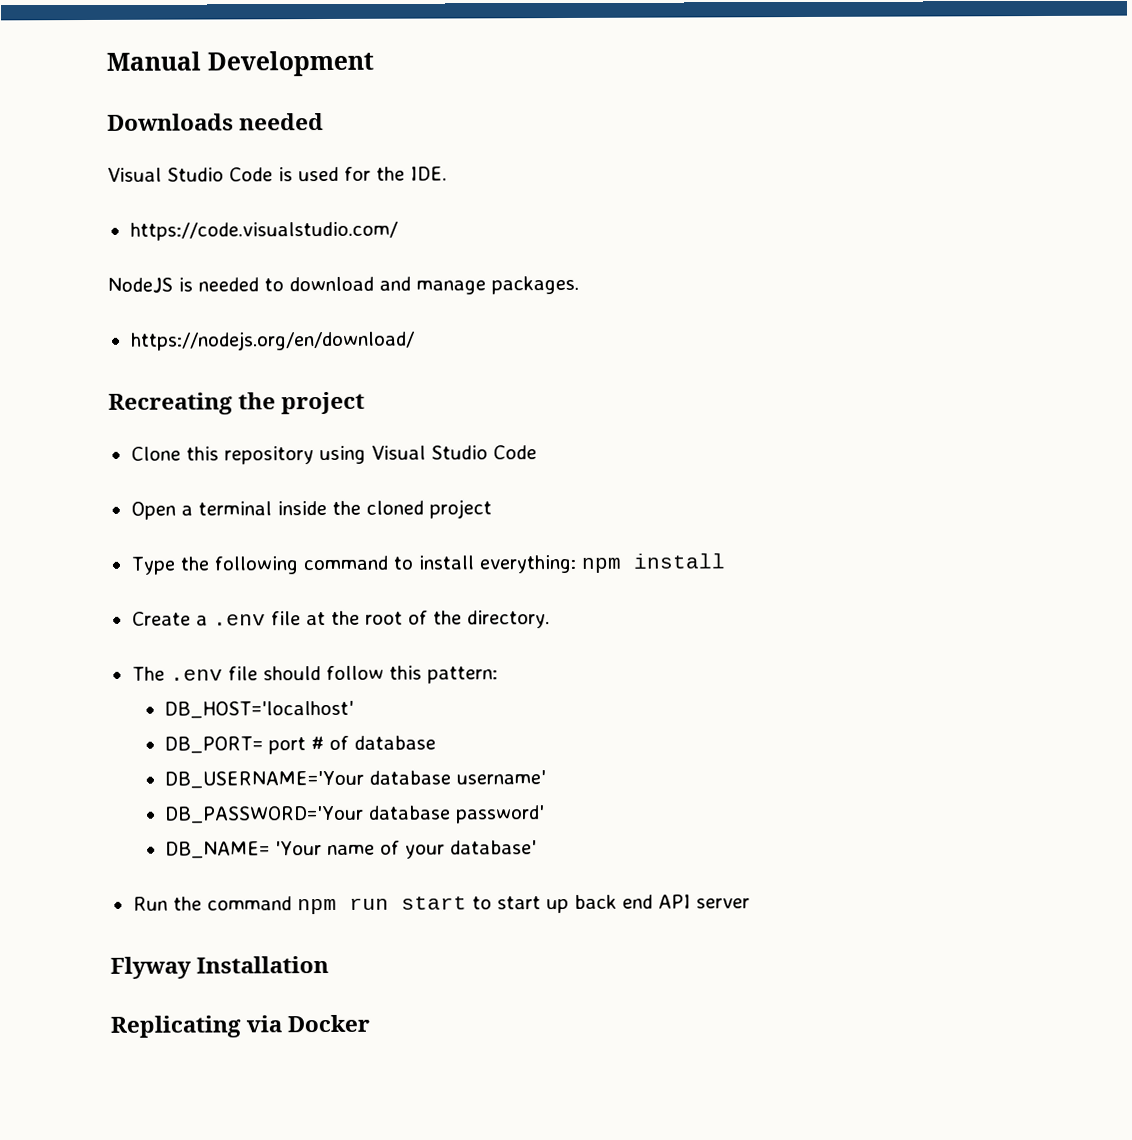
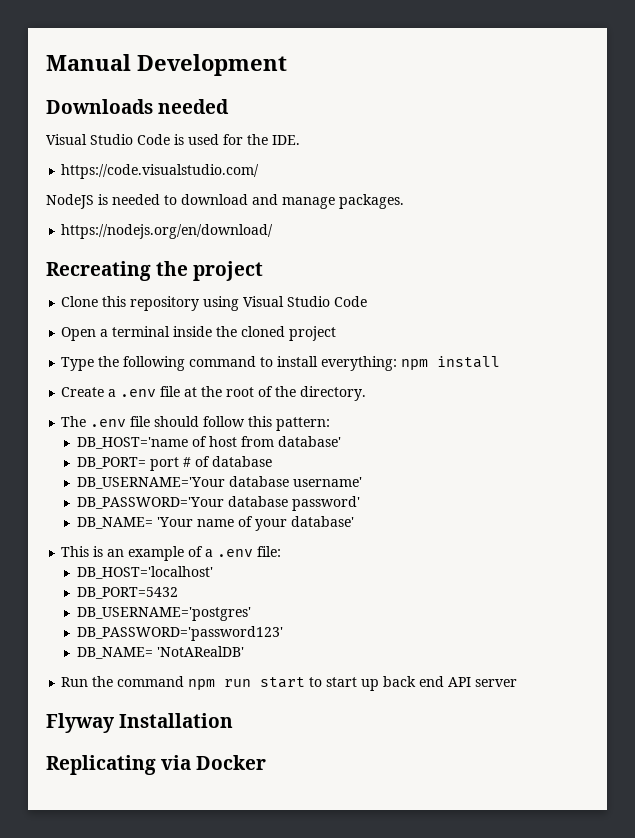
- DB_HOST='localhost'
+ DB_HOST='name of host from database'
+ This is an example of a .env file:
+ DB_HOST='localhost'
+ DB_PORT=5432
+ DB_USERNAME='postgres'
+ DB_PASSWORD='password123'
+ DB_NAME= 'NotARealDB'

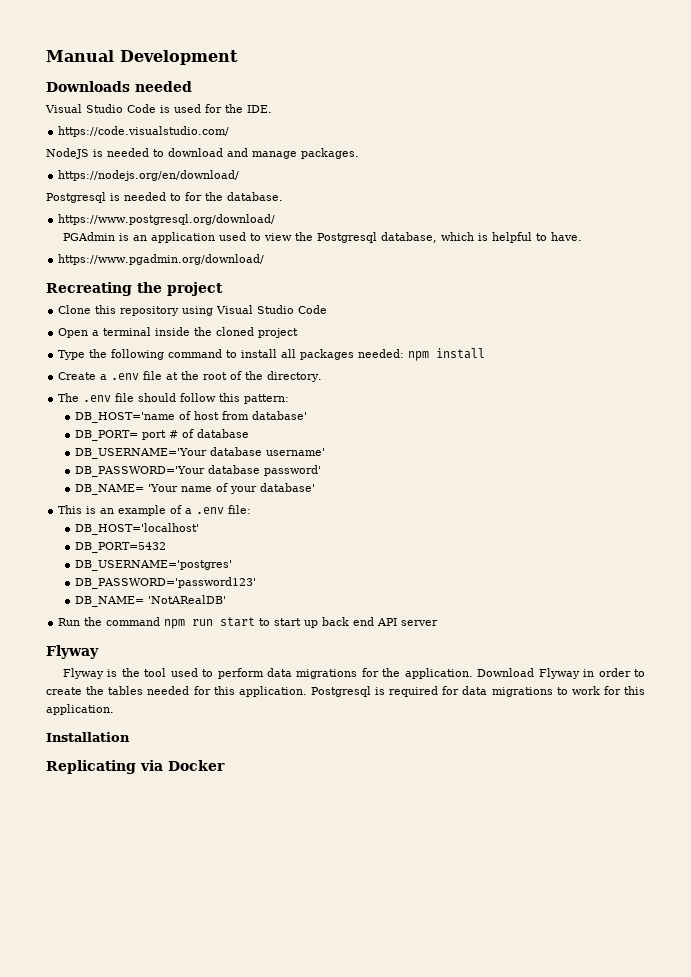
+ Postgresql is needed to for the database.
+ https://www.postgresql.org/download/
+ PGAdmin is an application used to view the Postgresql database, which is helpful to have.
+ https://www.pgadmin.org/download/
- Type the following command to install everything: npm install
+ Type the following command to install all packages needed: npm install
  Run the command npm run start to start up back end API server
- Flyway Installation
+ Flyway
+ Flyway is the tool used to perform data migrations for the application. Download Flyway in order to create the tables needed for this application. Postgresql is required for data migrations to work for this application.
+ Installation

